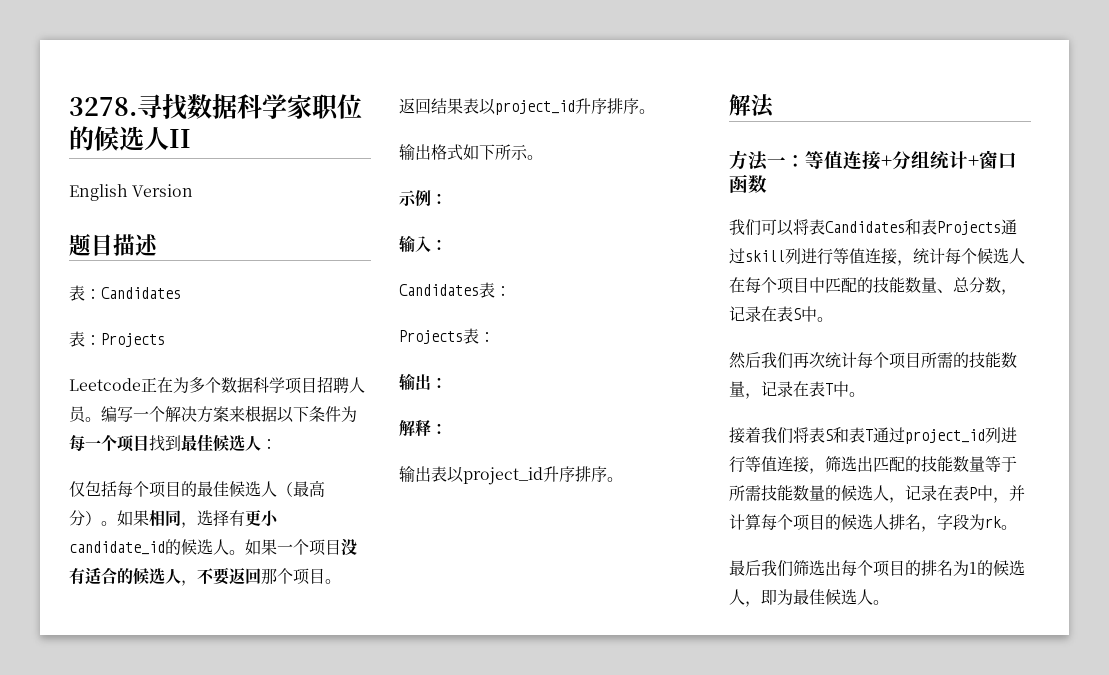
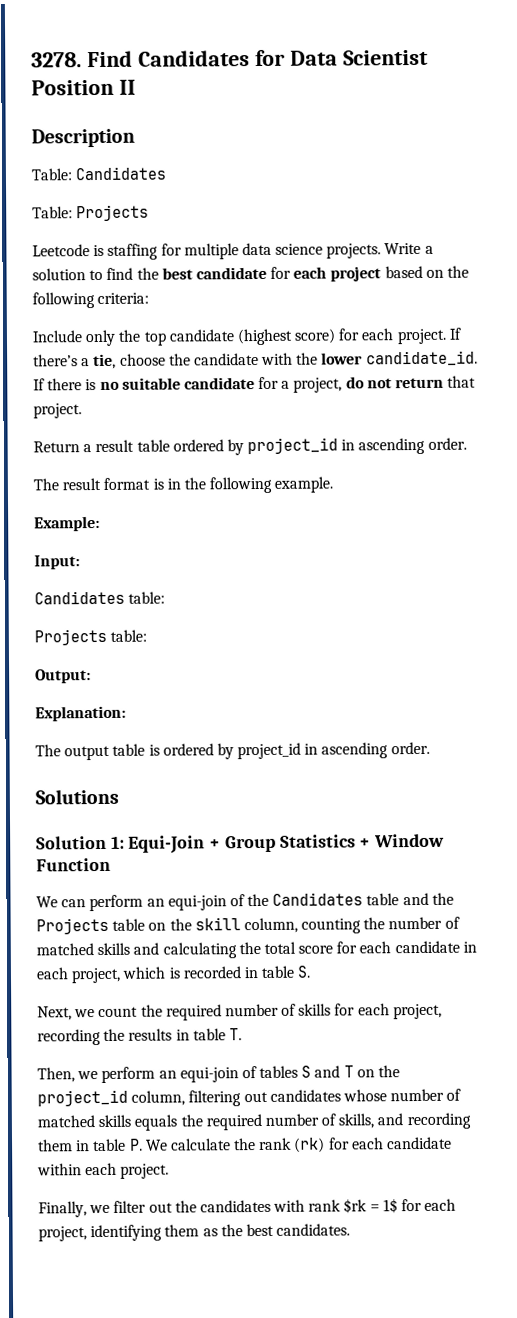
- 寻找数据科学家职位的候选人II
- English Version
- 题目描述
- 表：Candidates
+ Find Candidates for Data Scientist Position II
+ Description
+ Table: Candidates
- 表：Projects
+ Table: Projects
- Leetcode正在为多个数据科学项目招聘人员。编写一个解决方案来根据以下条件为每一个项目找到最佳候选人：
- 仅包括每个项目的最佳候选人（最高分）。如果相同，选择有更小candidate_id的候选人。如果一个项目没有适合的候选人，不要返回那个项目。
- 返回结果表以project_id升序排序。
- 输出格式如下所示。
- 示例：
- 输入：
- Candidates表：
- Projects表：
- 输出：
- 解释：
- 输出表以project_id升序排序。
- 解法
- 方法一：等值连接+分组统计+窗口函数
- 我们可以将表Candidates和表Projects通过skill列进行等值连接，统计每个候选人在每个项目中匹配的技能数量、总分数，记录在表S中。
- 然后我们再次统计每个项目所需的技能数量，记录在表T中。
- 接着我们将表S和表T通过project_id列进行等值连接，筛选出匹配的技能数量等于所需技能数量的候选人，记录在表P中，并计算每个项目的候选人排名，字段为rk。
- 最后我们筛选出每个项目的排名为1的候选人，即为最佳候选人。
+ Leetcode is staffing for multiple data science projects. Write a solution to find the best candidate for each project based on the following criteria:
+ Include only the top candidate (highest score) for each project. If there’s a tie, choose the candidate with the lower candidate_id. If there is no suitable candidate for a project, do not return that project.
+ Return a result table ordered by project_id in ascending order.
+ The result format is in the following example.
+ Example:
+ Input:
+ Candidates table:
+ Projects table:
+ Output:
+ Explanation:
+ The output table is ordered by project_id in ascending order.
+ Solutions
+ Solution 1: Equi-Join + Group Statistics + Window Function
+ We can perform an equi-join of the Candidates table and the Projects table on the skill column, counting the number of matched skills and calculating the total score for each candidate in each project, which is recorded in table S.
+ Next, we count the required number of skills for each project, recording the results in table T.
+ Then, we perform an equi-join of tables S and T on the project_id column, filtering out candidates whose number of matched skills equals the required number of skills, and recording them in table P. We calculate the rank (rk) for each candidate within each project.
+ Finally, we filter out the candidates with rank $rk = 1$ for each project, identifying them as the best candidates.

